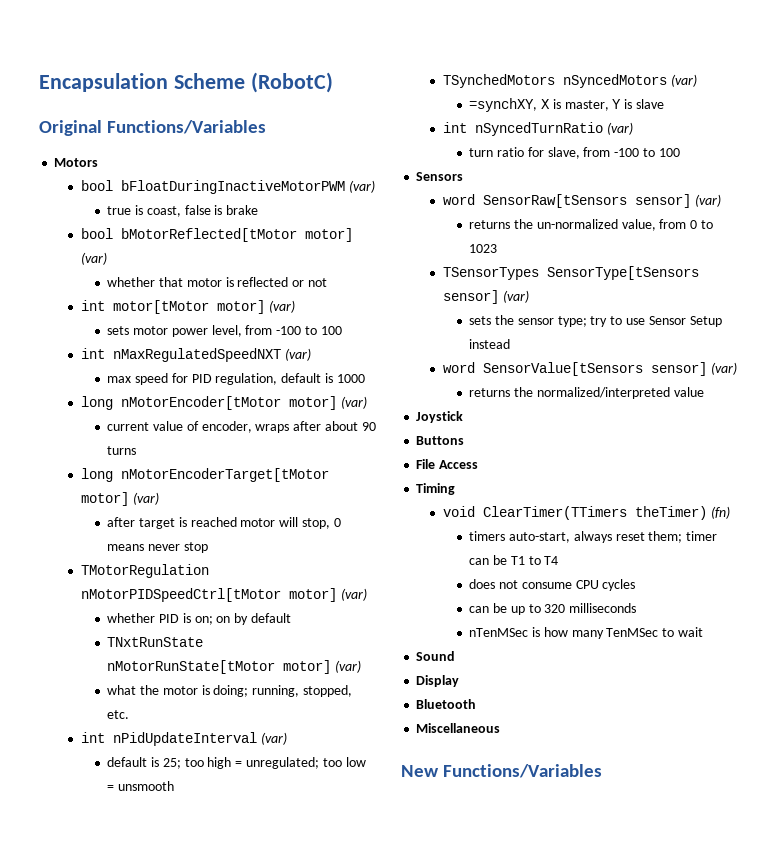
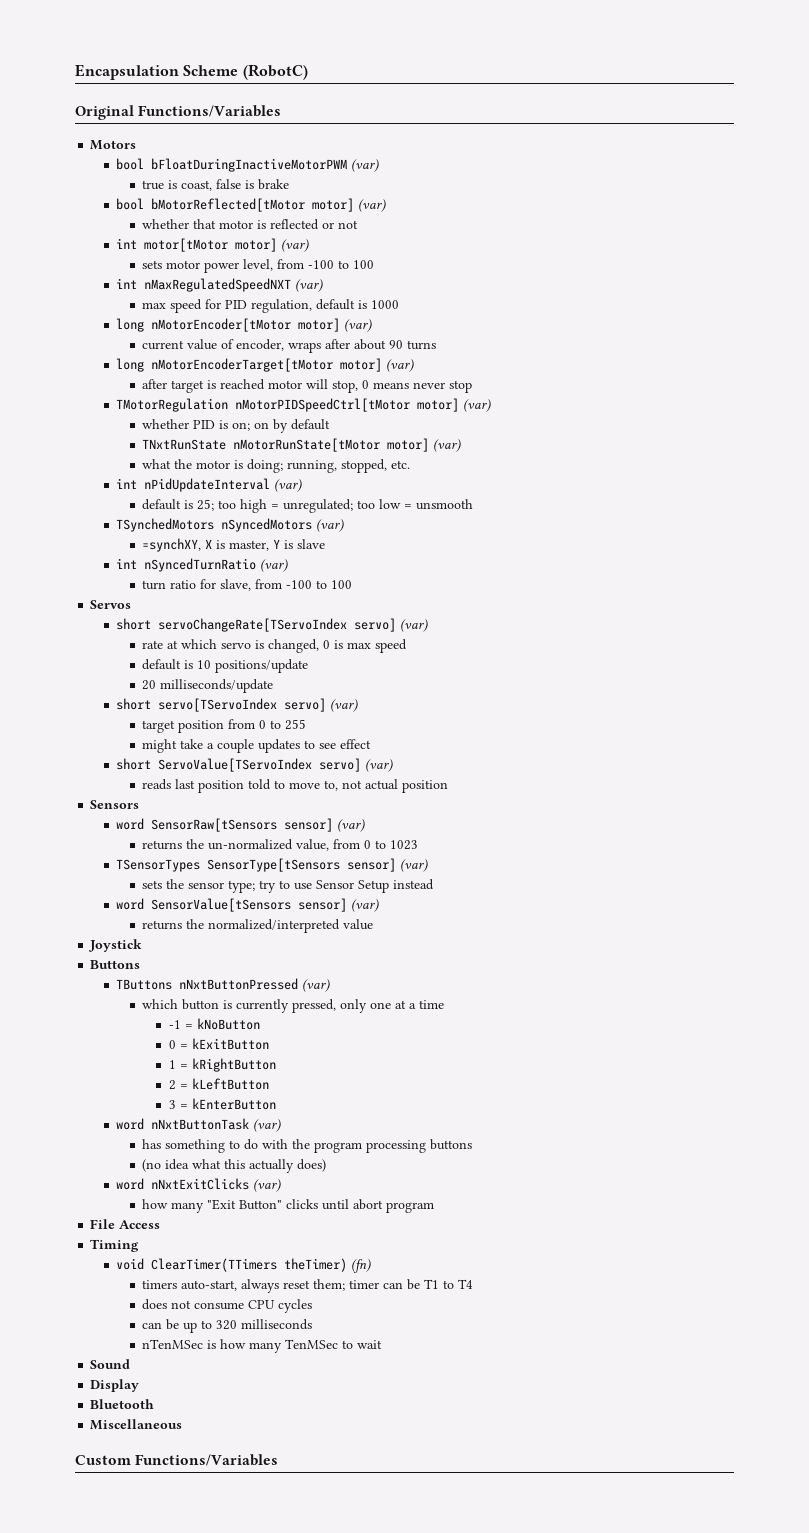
+ Servos
+ short servoChangeRate[TServoIndex servo] (var)
+ rate at which servo is changed, 0 is max speed
+ default is 10 positions/update
+ 20 milliseconds/update
+ short servo[TServoIndex servo] (var)
+ target position from 0 to 255
+ might take a couple updates to see effect
+ short ServoValue[TServoIndex servo] (var)
+ reads last position told to move to, not actual position
+ TButtons nNxtButtonPressed (var)
+ which button is currently pressed, only one at a time
+ -1 = kNoButton
+ 0 = kExitButton
+ 1 = kRightButton
+ 2 = kLeftButton
+ 3 = kEnterButton
+ word nNxtButtonTask (var)
+ has something to do with the program processing buttons
+ (no idea what this actually does)
+ word nNxtExitClicks (var)
+ how many "Exit Button" clicks until abort program
- New Functions/Variables
+ Custom Functions/Variables

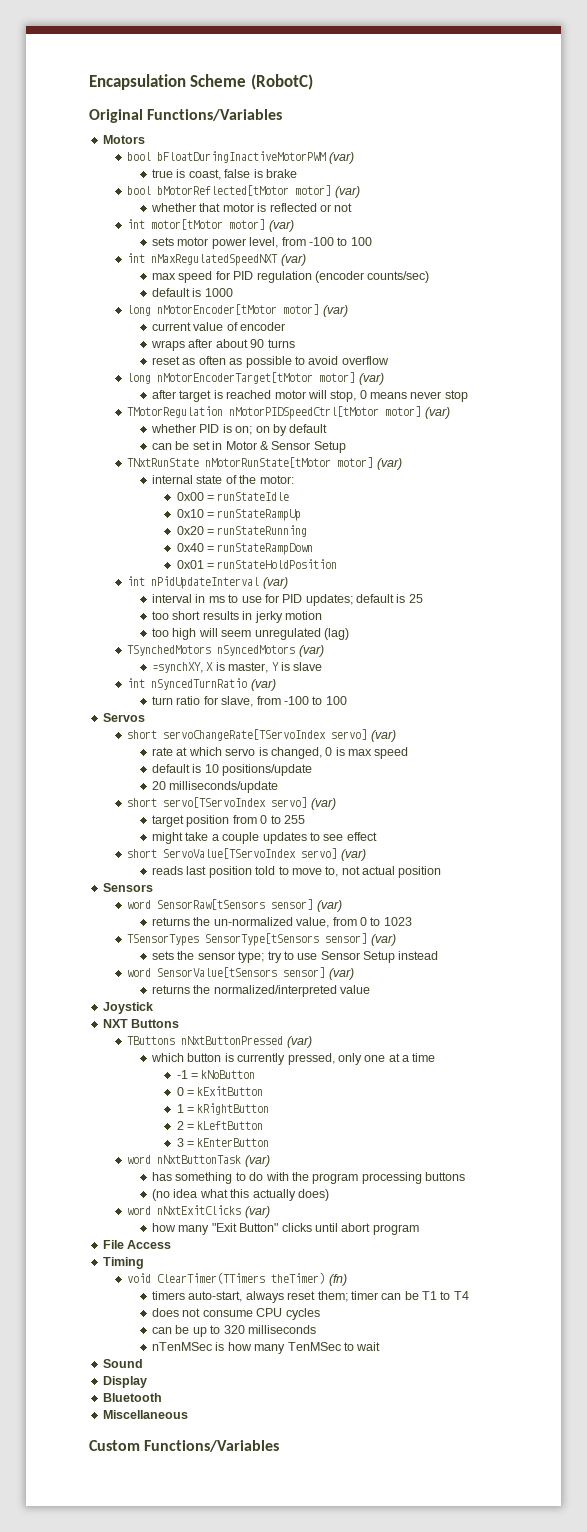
- max speed for PID regulation, default is 1000
+ max speed for PID regulation (encoder counts/sec)
+ default is 1000
- current value of encoder, wraps after about 90 turns
+ current value of encoder
+ wraps after about 90 turns
+ reset as often as possible to avoid overflow
+ can be set in Motor & Sensor Setup
  TNxtRunState nMotorRunState[tMotor motor] (var)
- what the motor is doing; running, stopped, etc.
+ internal state of the motor:
+ 0x00 = runStateIdle
+ 0x10 = runStateRampUp
+ 0x20 = runStateRunning
+ 0x40 = runStateRampDown
+ 0x01 = runStateHoldPosition
  int nPidUpdateInterval (var)
- default is 25; too high = unregulated; too low = unsmooth
+ interval in ms to use for PID updates; default is 25
+ too short results in jerky motion
+ too high will seem unregulated (lag)
- Buttons
+ NXT Buttons

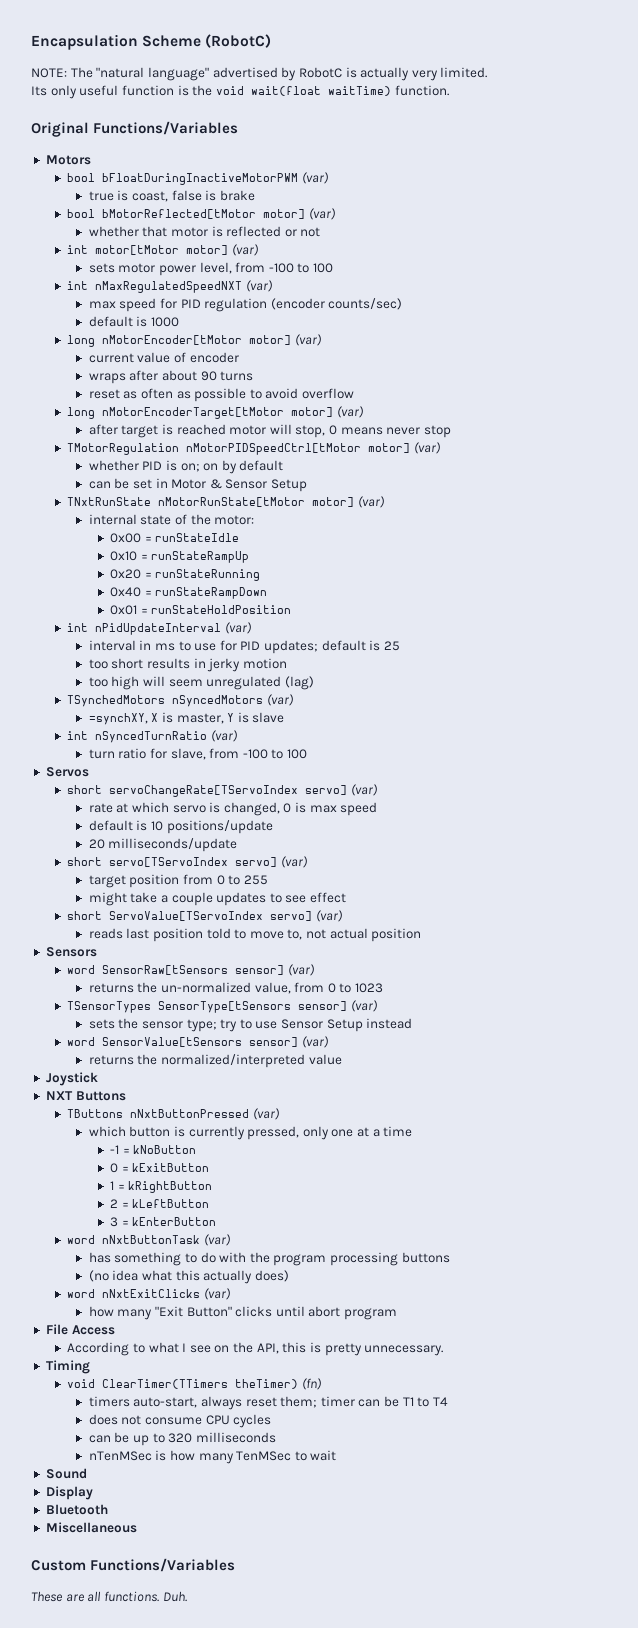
+ NOTE: The "natural language" advertised by RobotC is actually very limited.
+ Its only useful function is the void wait(float waitTime) function.
+ According to what I see on the API, this is pretty unnecessary.
+ These are all functions. Duh.

